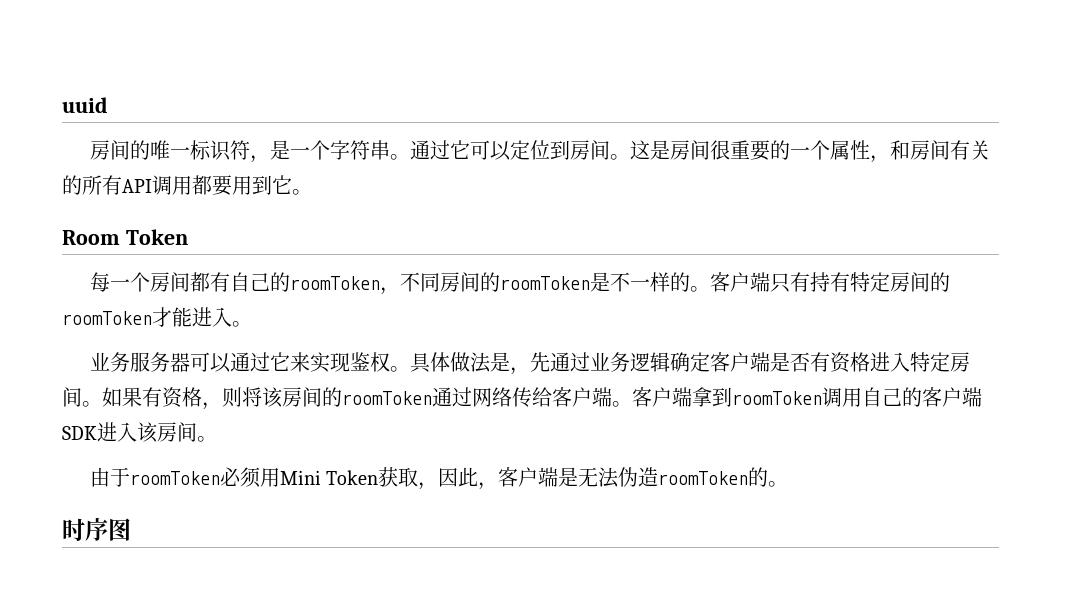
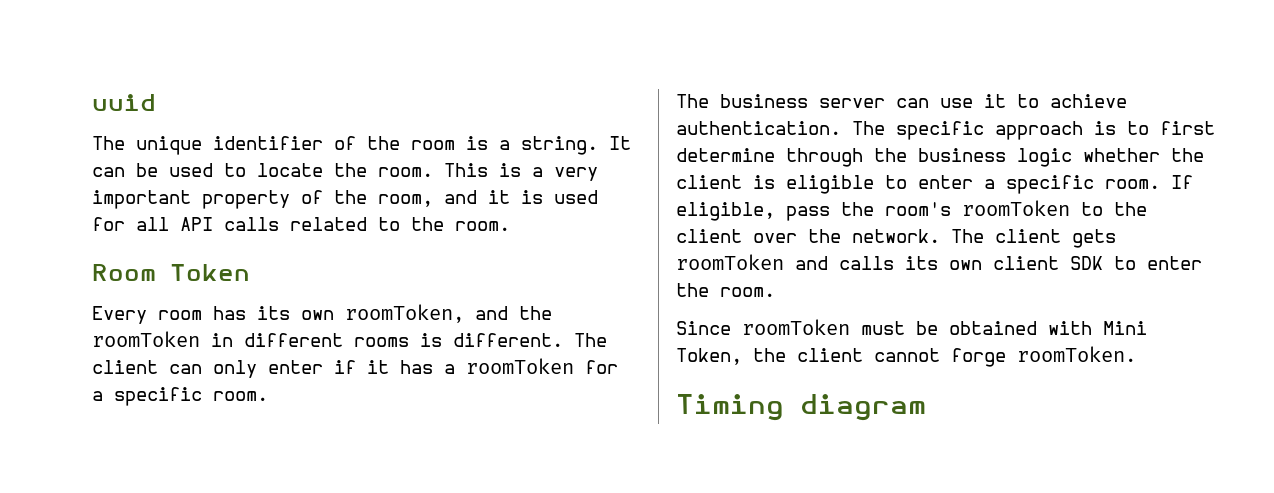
- 房间的唯一标识符，是一个字符串。通过它可以定位到房间。这是房间很重要的一个属性，和房间有关的所有API调用都要用到它。
+ The unique identifier of the room is a string. It can be used to locate the room. This is a very important property of the room, and it is used for all API calls related to the room.
  Room Token
- 每一个房间都有自己的roomToken，不同房间的roomToken是不一样的。客户端只有持有特定房间的roomToken才能进入。
- 业务服务器可以通过它来实现鉴权。具体做法是，先通过业务逻辑确定客户端是否有资格进入特定房间。如果有资格，则将该房间的roomToken通过网络传给客户端。客户端拿到roomToken调用自己的客户端SDK进入该房间。
- 由于roomToken必须用Mini Token获取，因此，客户端是无法伪造roomToken的。
- 时序图
+ Every room has its own roomToken, and the roomToken in different rooms is different. The client can only enter if it has a roomToken for a specific room.
+ The business server can use it to achieve authentication. The specific approach is to first determine through the business logic whether the client is eligible to enter a specific room. If eligible, pass the room's roomToken to the client over the network. The client gets roomToken and calls its own client SDK to enter the room.
+ Since roomToken must be obtained with Mini Token, the client cannot forge roomToken.
+ Timing diagram

